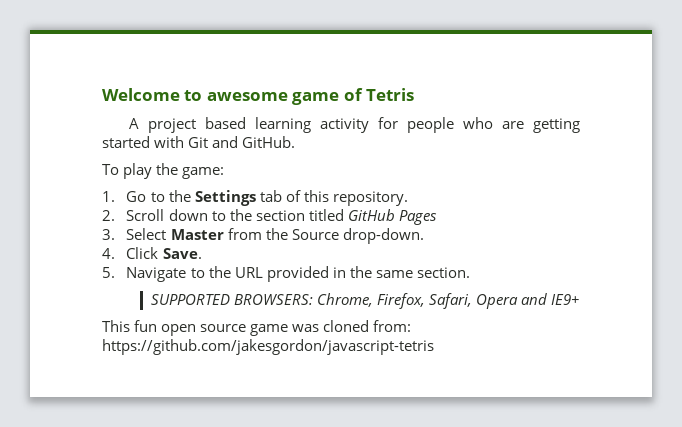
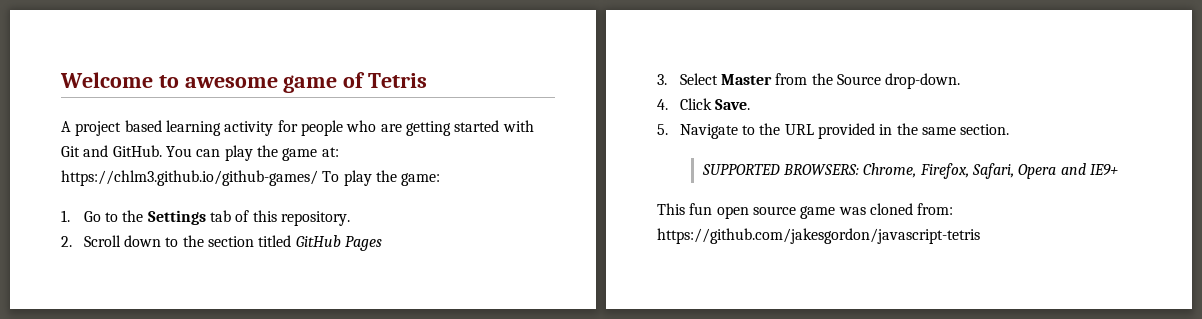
- A project based learning activity for people who are getting started with Git and GitHub.
- To play the game:
+ A project based learning activity for people who are getting started with Git and GitHub. You can play the game at: https://chlm3.github.io/github-games/ To play the game:

